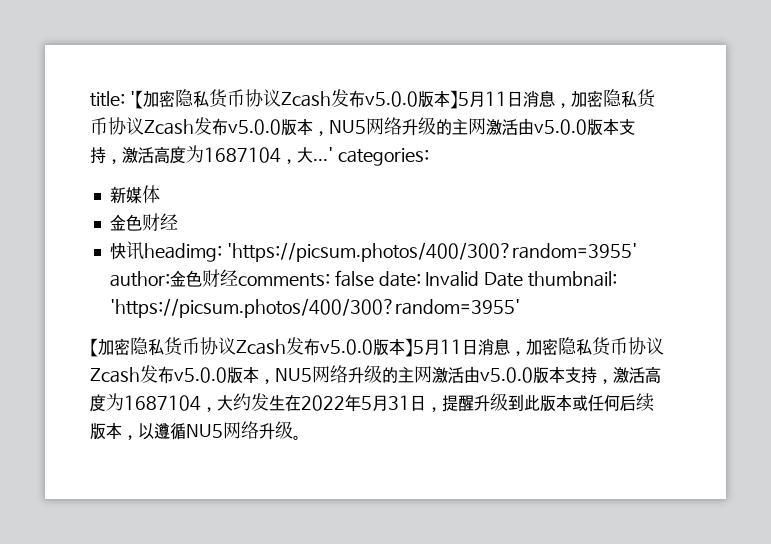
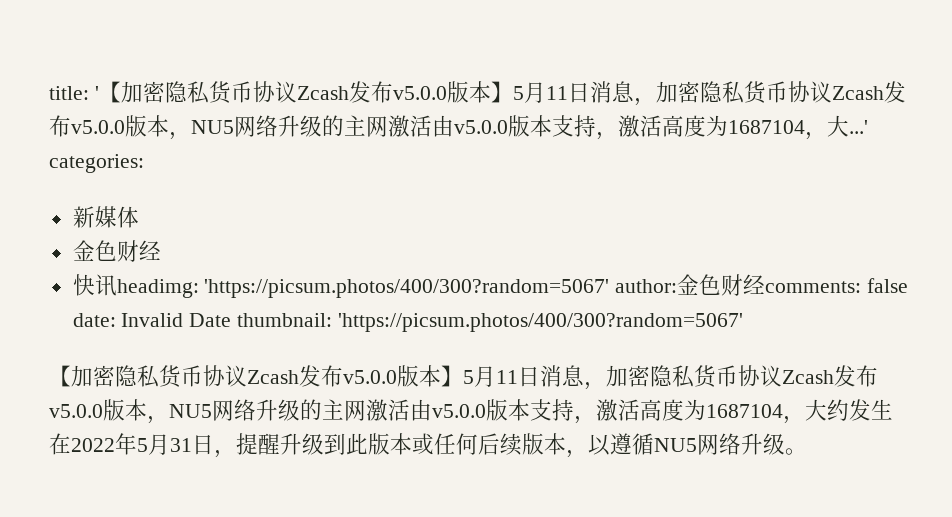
- 快讯headimg: 'https://picsum.photos/400/300?random=3955' author:金色财经comments: false date: Invalid Date thumbnail: 'https://picsum.photos/400/300?random=3955'
+ 快讯headimg: 'https://picsum.photos/400/300?random=5067' author:金色财经comments: false date: Invalid Date thumbnail: 'https://picsum.photos/400/300?random=5067'

